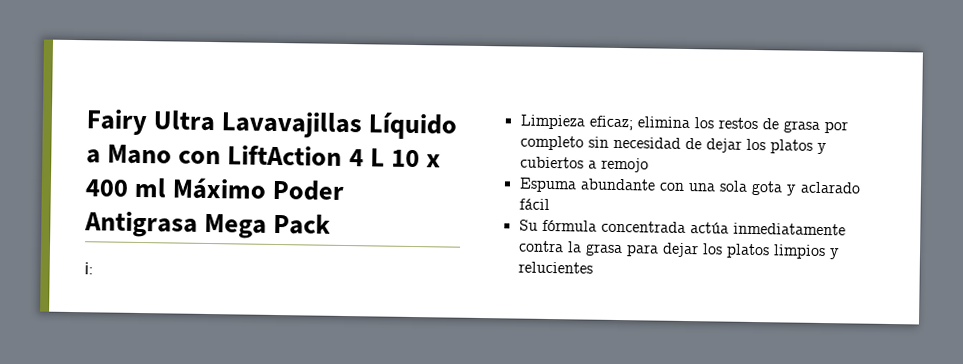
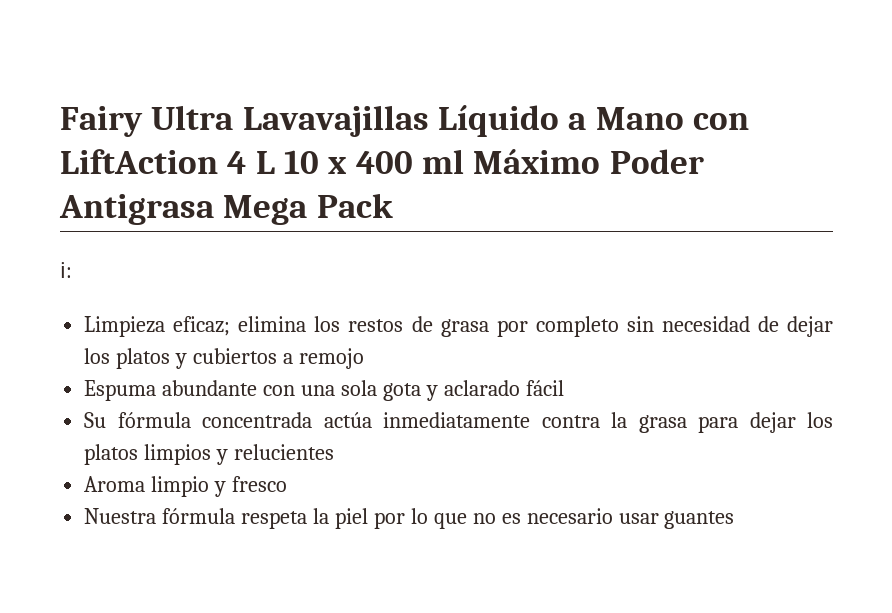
+ Aroma limpio y fresco
+ Nuestra fórmula respeta la piel por lo que no es necesario usar guantes

